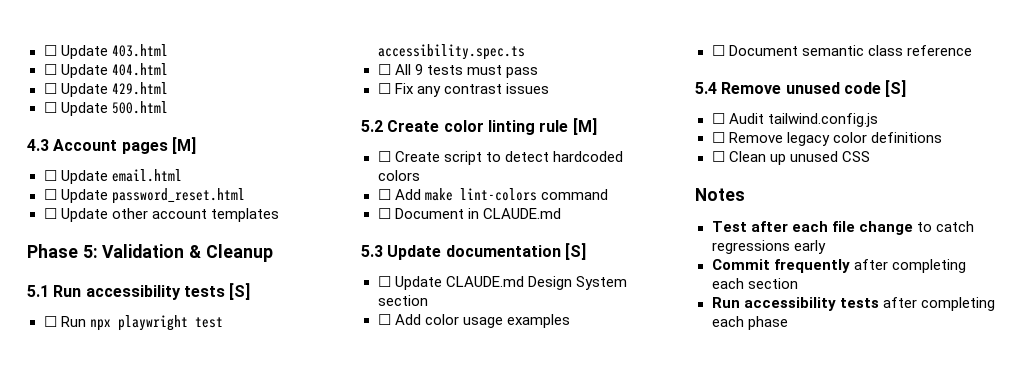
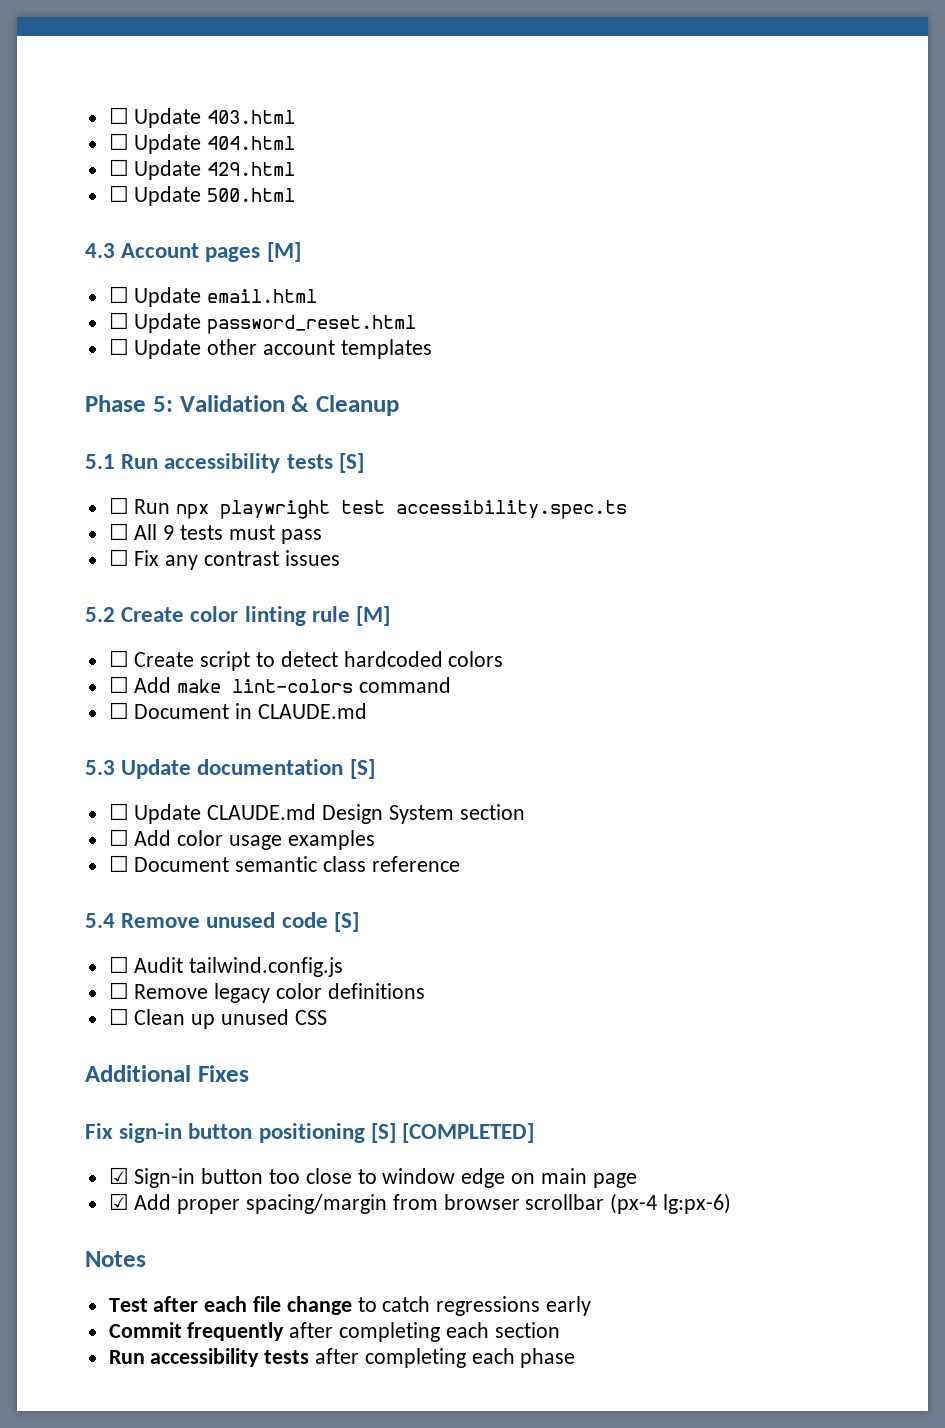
+ Additional Fixes
+ Fix sign-in button positioning [S] [COMPLETED]
+ ☑ Sign-in button too close to window edge on main page
+ ☑ Add proper spacing/margin from browser scrollbar (px-4 lg:px-6)

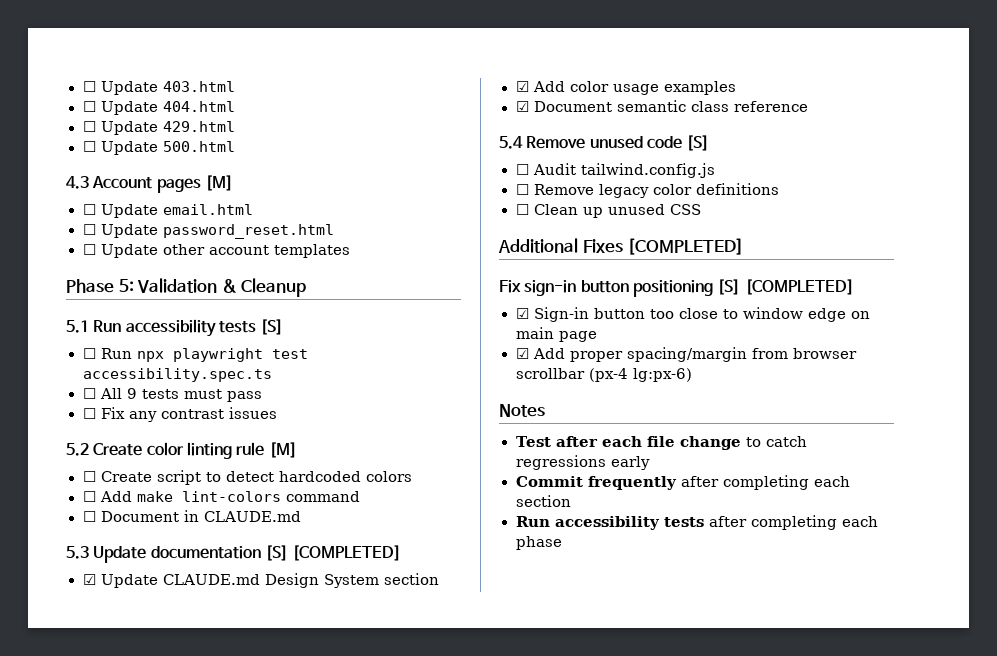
- 5.3 Update documentation [S]
- ☐ Update CLAUDE.md Design System section
+ 5.3 Update documentation [S] [COMPLETED]
+ ☑ Update CLAUDE.md Design System section
- ☐ Add color usage examples
+ ☑ Add color usage examples
- ☐ Document semantic class reference
+ ☑ Document semantic class reference
- Additional Fixes
+ Additional Fixes [COMPLETED]

